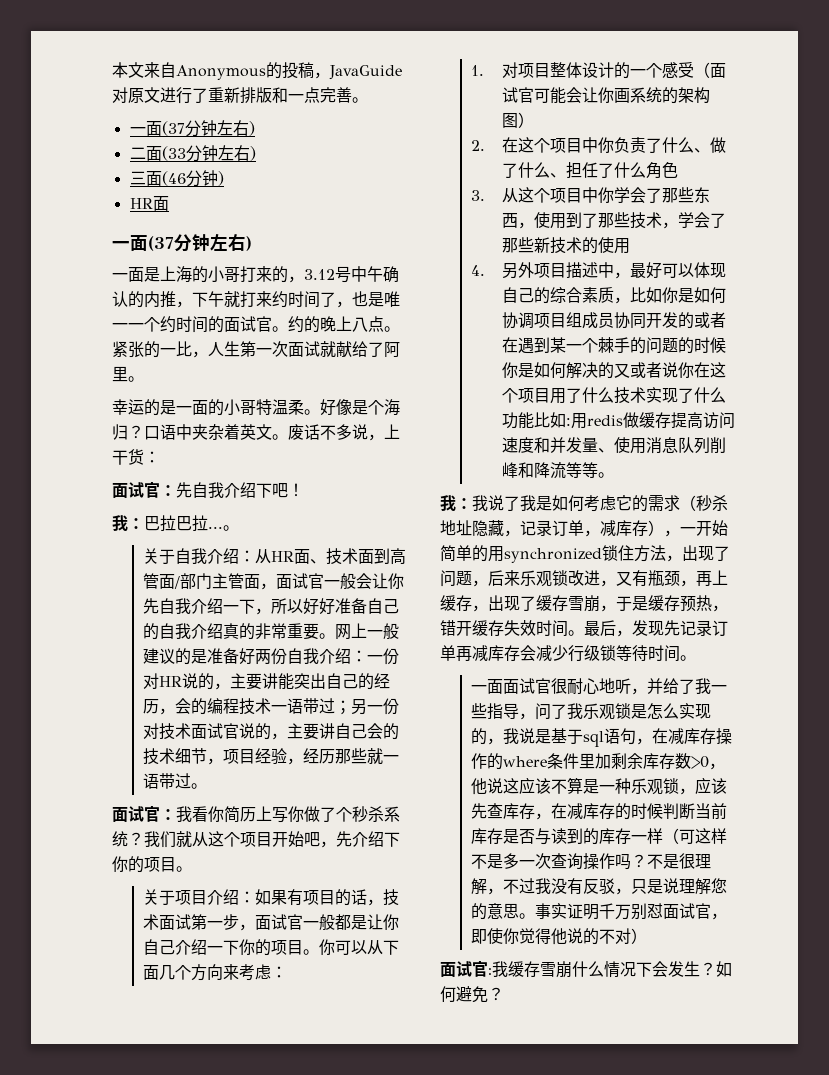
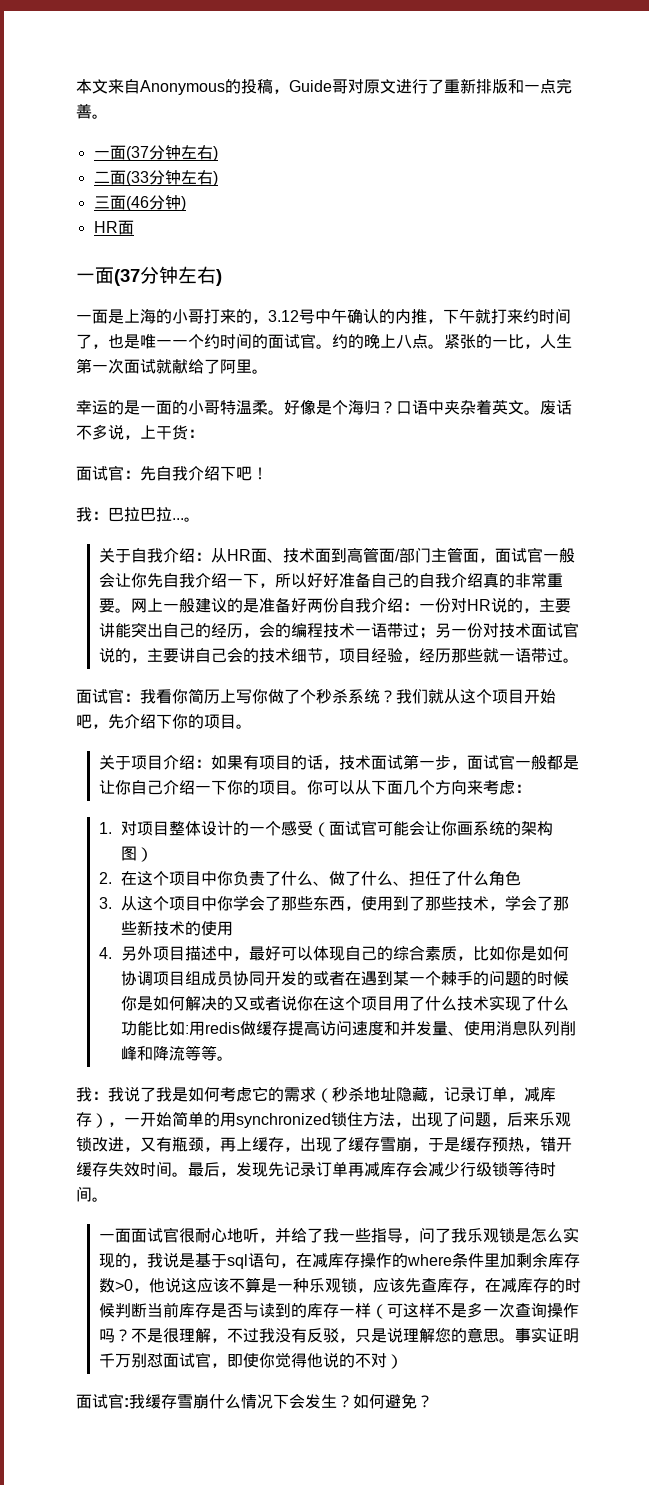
- 本文来自Anonymous的投稿，JavaGuide对原文进行了重新排版和一点完善。
+ 本文来自Anonymous的投稿，Guide哥对原文进行了重新排版和一点完善。

